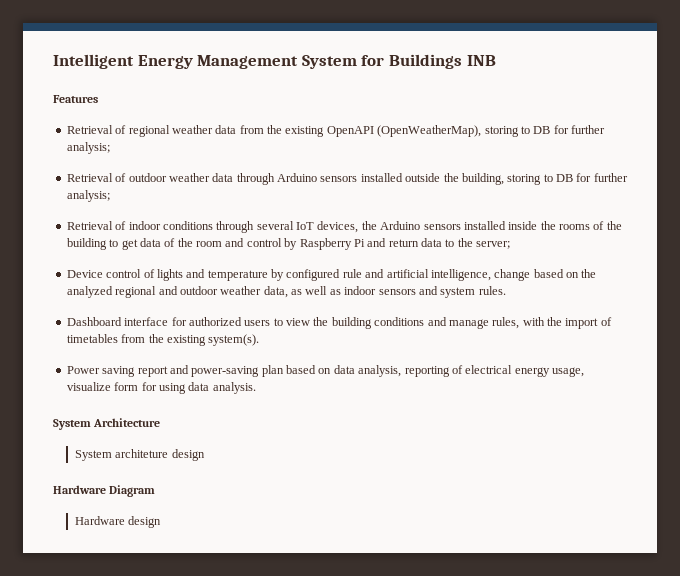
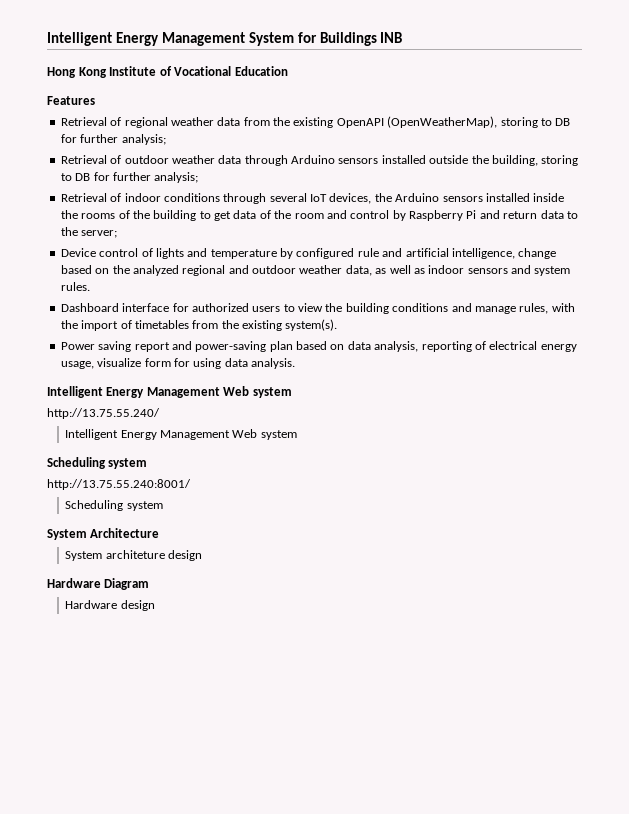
+ Hong Kong Institute of Vocational Education
  Power saving report and power-saving plan based on data analysis, reporting of electrical energy usage, visualize form for using data analysis.
+ Intelligent Energy Management Web system
+ http://13.75.55.240/
+ Intelligent Energy Management Web system
+ Scheduling system
+ http://13.75.55.240:8001/
+ Scheduling system

